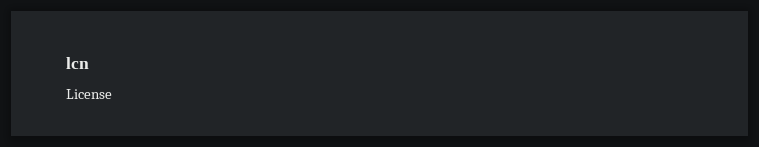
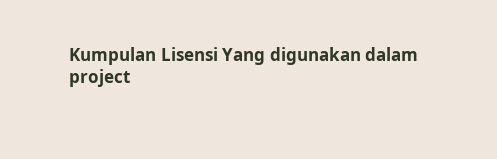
- lcn
- License
+ Kumpulan Lisensi Yang digunakan dalam project

